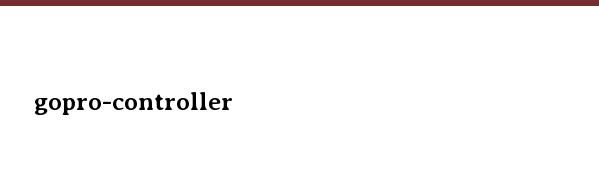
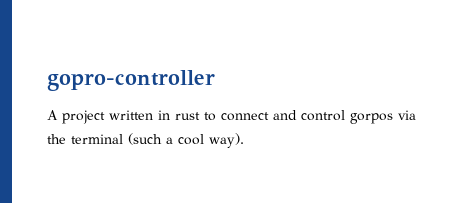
+ A project written in rust to connect and control gorpos via the terminal (such a cool way).

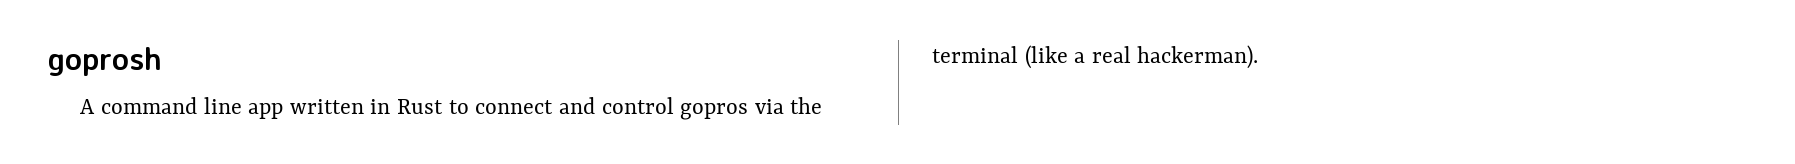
- gopro-controller
+ goprosh
- A project written in rust to connect and control gorpos via the terminal (such a cool way).
+ A command line app written in Rust to connect and control gopros via the terminal (like a real hackerman).

